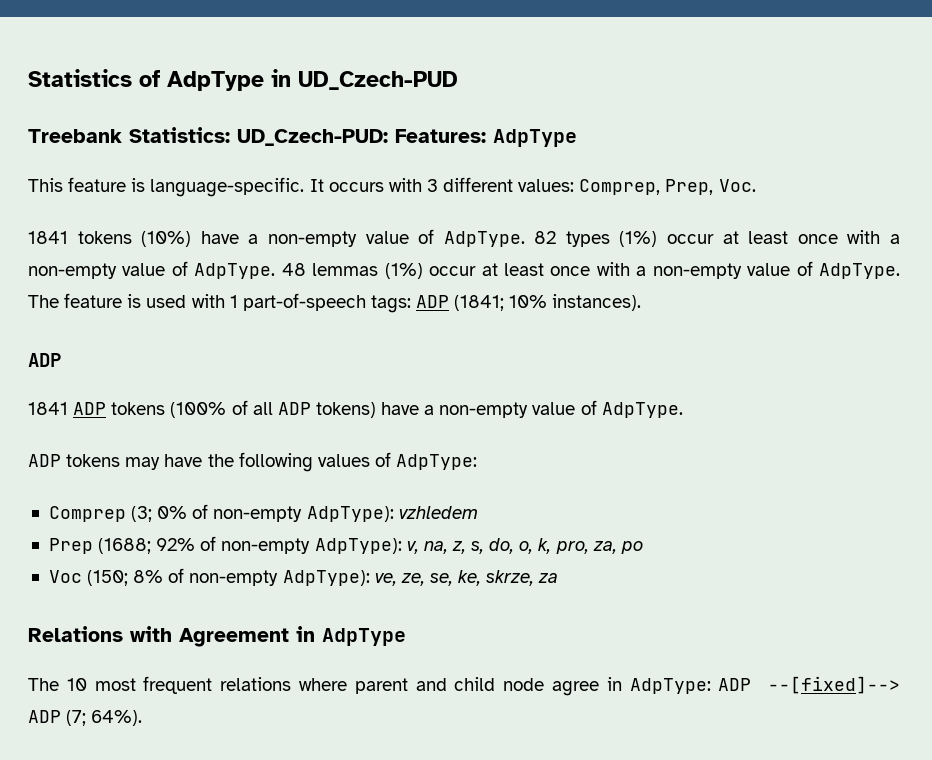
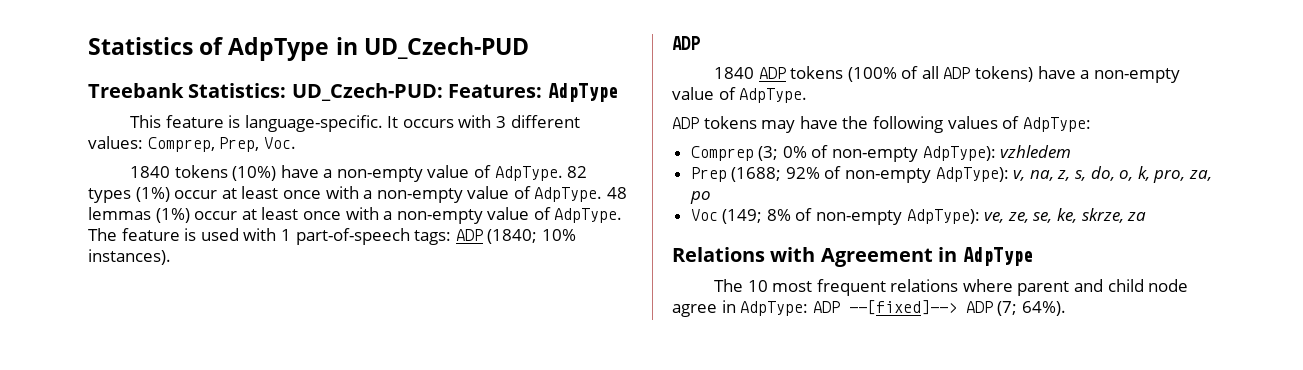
- 1841 tokens (10%) have a non-empty value of AdpType.
+ 1840 tokens (10%) have a non-empty value of AdpType.
- The feature is used with 1 part-of-speech tags: ADP (1841; 10% instances).
+ The feature is used with 1 part-of-speech tags: ADP (1840; 10% instances).
- 1841 ADP tokens (100% of all ADP tokens) have a non-empty value of AdpType.
+ 1840 ADP tokens (100% of all ADP tokens) have a non-empty value of AdpType.
- Voc (150; 8% of non-empty AdpType): ve, ze, se, ke, skrze, za
+ Voc (149; 8% of non-empty AdpType): ve, ze, se, ke, skrze, za

